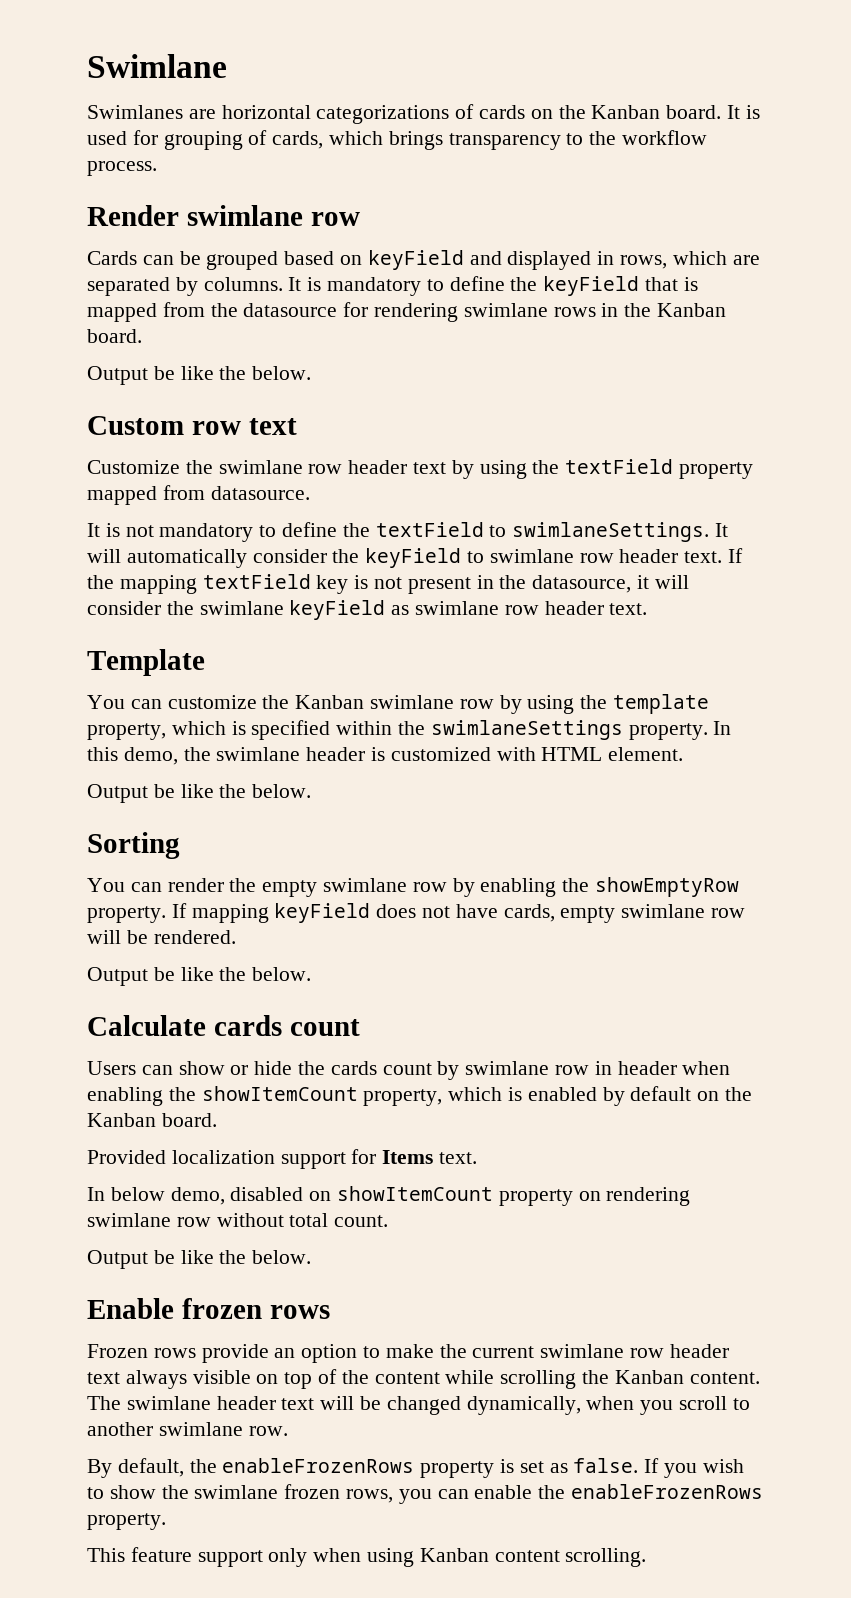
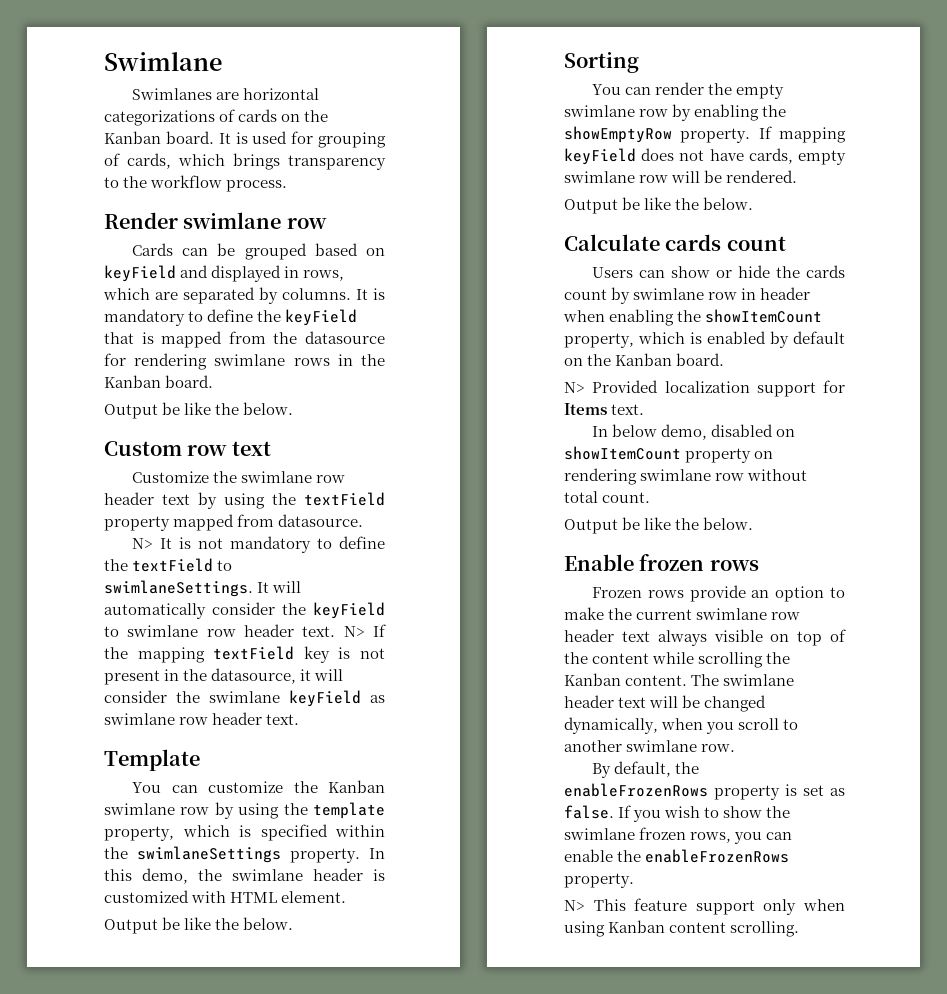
- It is not mandatory to define the textField to swimlaneSettings.
+ N> It is not mandatory to define the textField to swimlaneSettings.
- If the mapping textField key is not present in the datasource, it will consider the swimlane keyField as swimlane row header text.
+ N> If the mapping textField key is not present in the datasource, it will consider the swimlane keyField as swimlane row header text.
- Provided localization support for Items text.
+ N> Provided localization support for Items text.
- This feature support only when using Kanban content scrolling.
+ N> This feature support only when using Kanban content scrolling.

